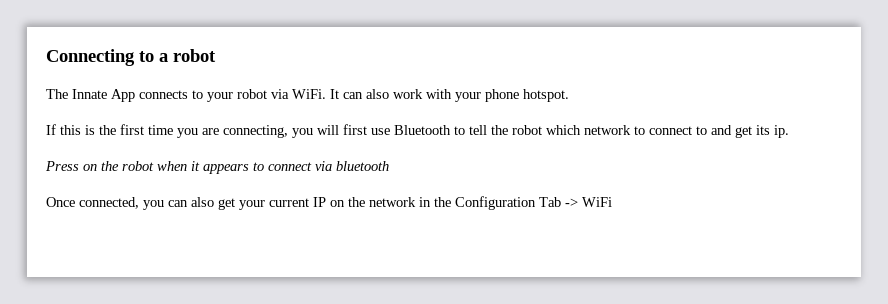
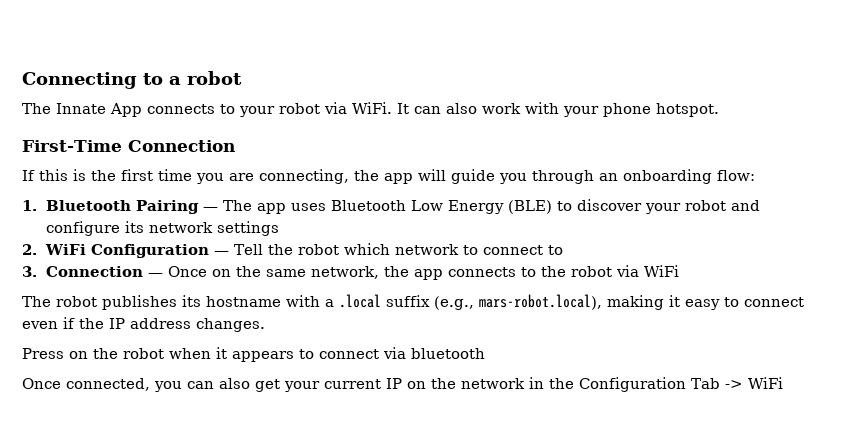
+ First-Time Connection
- If this is the first time you are connecting, you will first use Bluetooth to tell the robot which network to connect to and get its ip.
+ If this is the first time you are connecting, the app will guide you through an onboarding flow:
+ 1. Bluetooth Pairing — The app uses Bluetooth Low Energy (BLE) to discover your robot and configure its network settings
+ 2. WiFi Configuration — Tell the robot which network to connect to
+ 3. Connection — Once on the same network, the app connects to the robot via WiFi
+ The robot publishes its hostname with a .local suffix (e.g., mars-robot.local), making it easy to connect even if the IP address changes.

